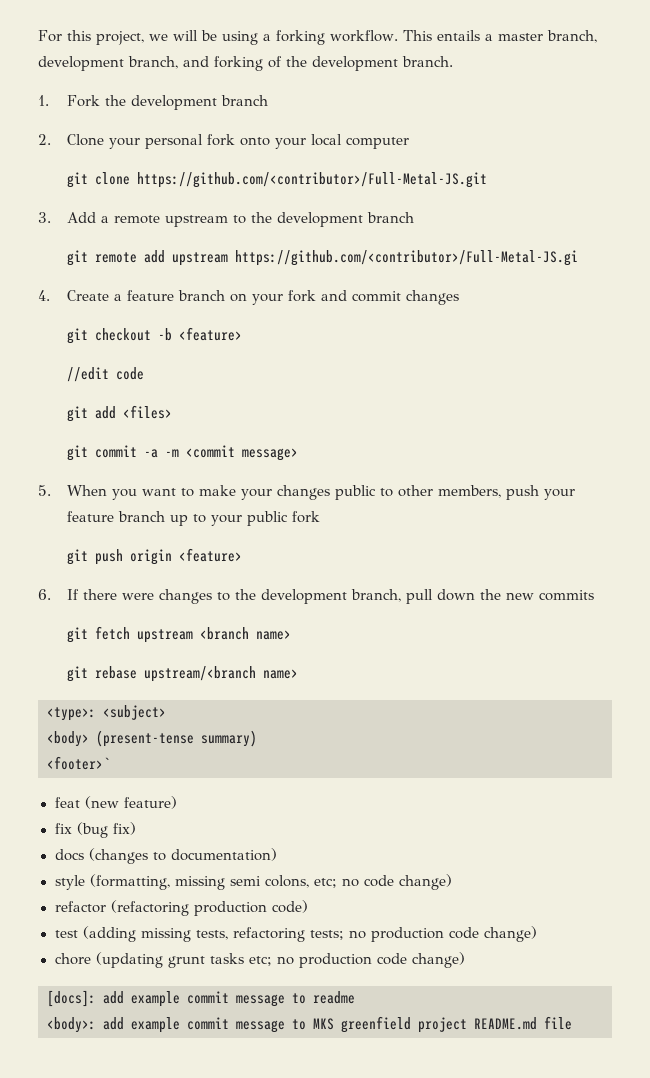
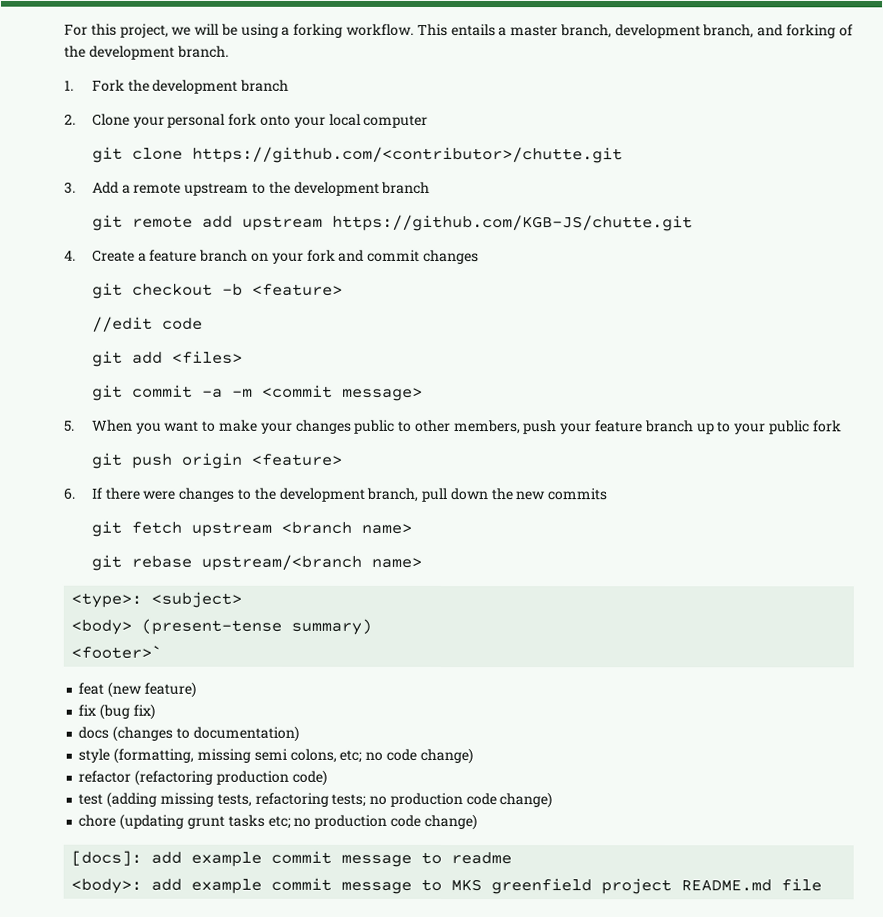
- git clone https://github.com/<contributor>/Full-Metal-JS.git
+ git clone https://github.com/<contributor>/chutte.git
- git remote add upstream https://github.com/<contributor>/Full-Metal-JS.gi
+ git remote add upstream https://github.com/KGB-JS/chutte.git

